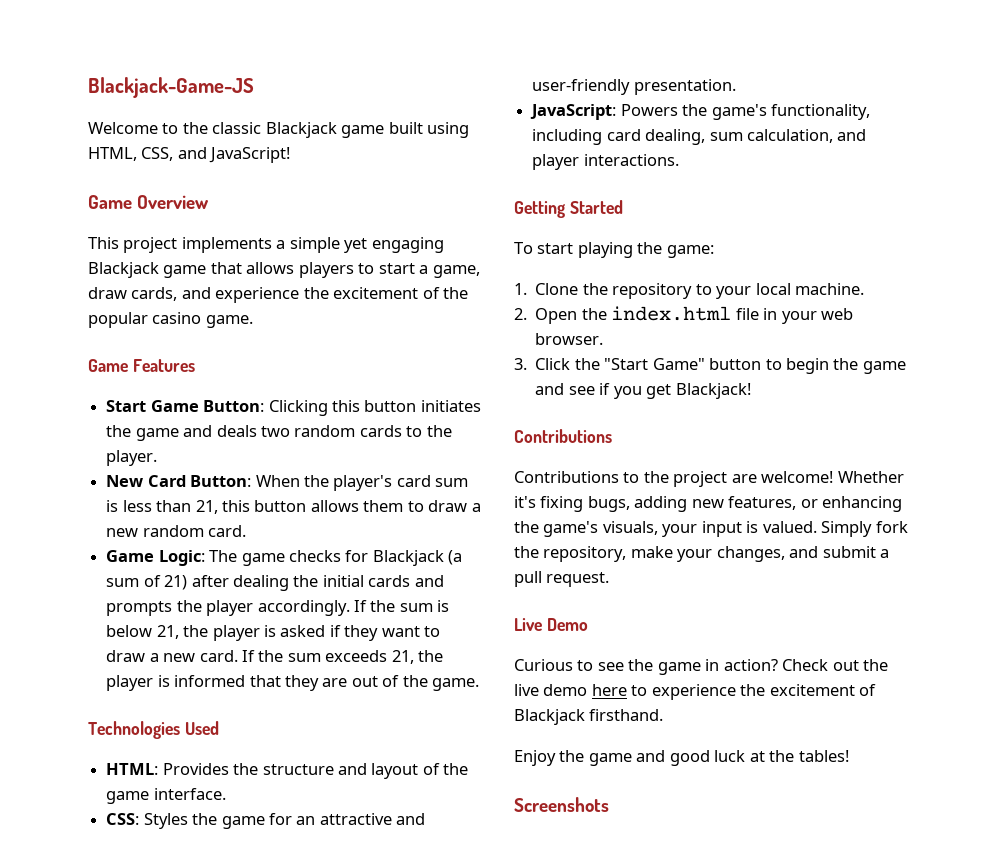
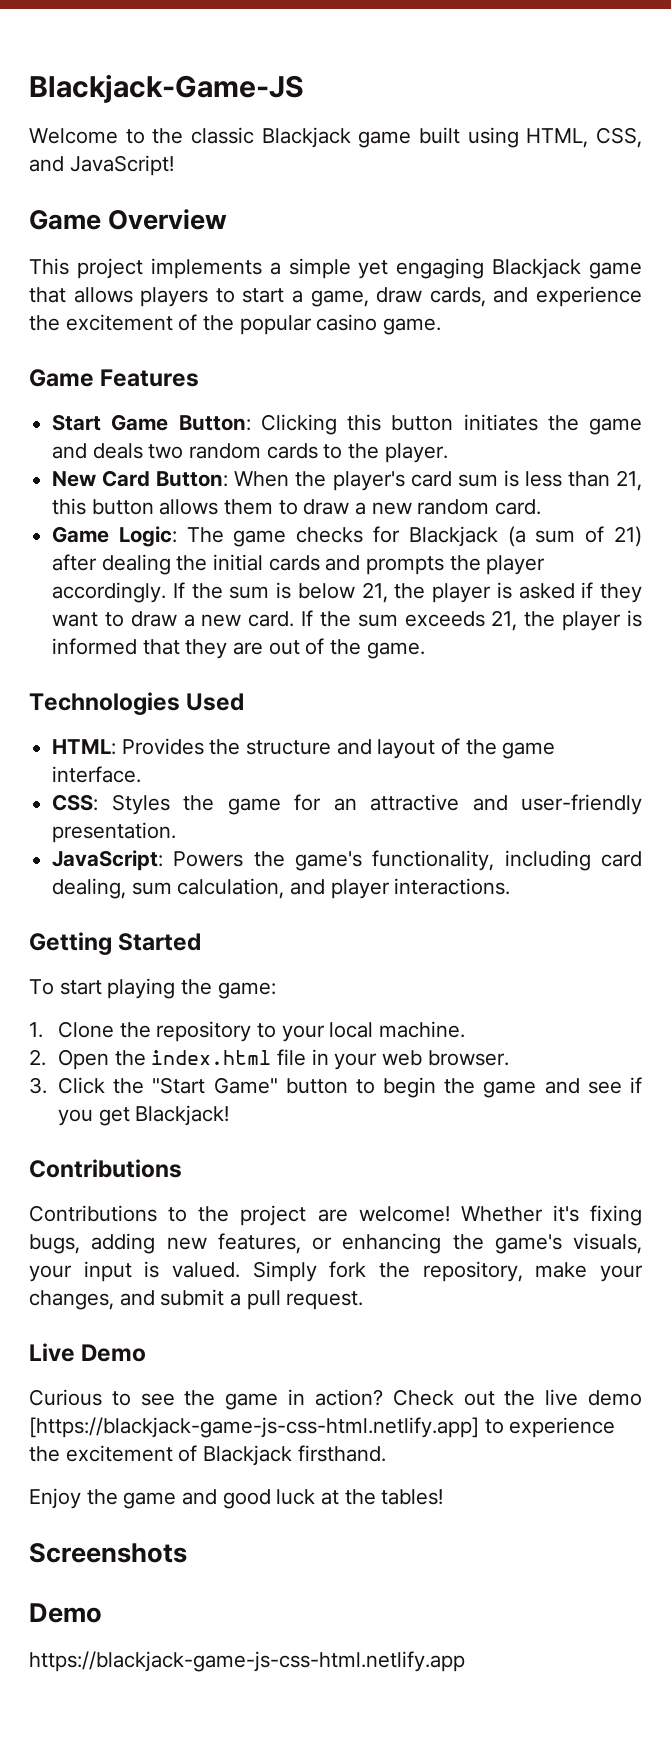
- Check out the live demo here to experience the excitement of Blackjack firsthand.
+ Check out the live demo [https://blackjack-game-js-css-html.netlify.app] to experience the excitement of Blackjack firsthand.
  Screenshots
+ Demo
+ https://blackjack-game-js-css-html.netlify.app

